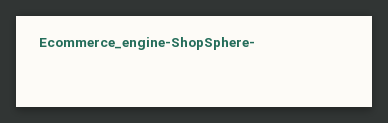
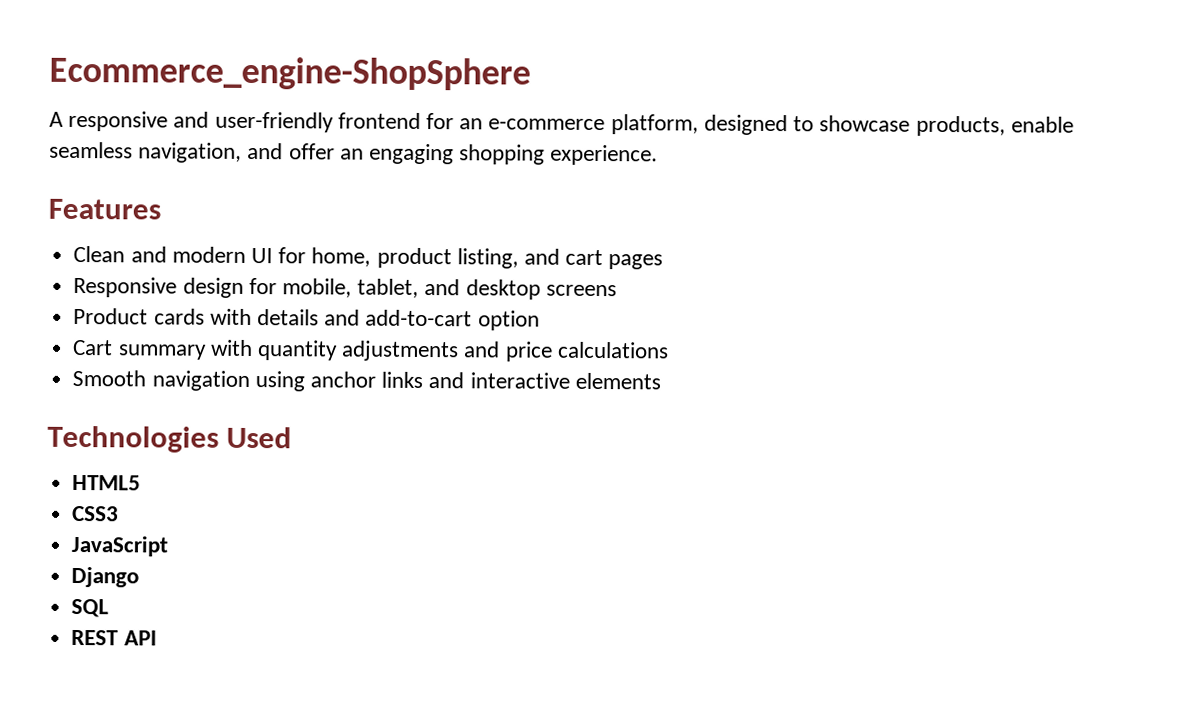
- Ecommerce_engine-ShopSphere-
+ Ecommerce_engine-ShopSphere
+ A responsive and user-friendly frontend for an e-commerce platform, designed to showcase products, enable seamless navigation, and offer an engaging shopping experience.
+ Features
+ Clean and modern UI for home, product listing, and cart pages
+ Responsive design for mobile, tablet, and desktop screens
+ Product cards with details and add-to-cart option
+ Cart summary with quantity adjustments and price calculations
+ Smooth navigation using anchor links and interactive elements
+ Technologies Used
+ HTML5
+ CSS3
+ JavaScript
+ Django
+ SQL
+ REST API

